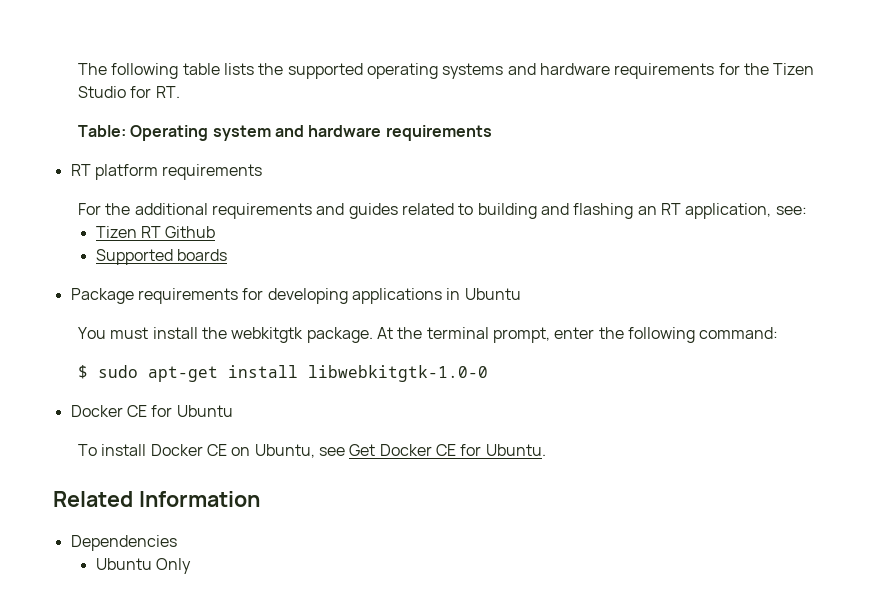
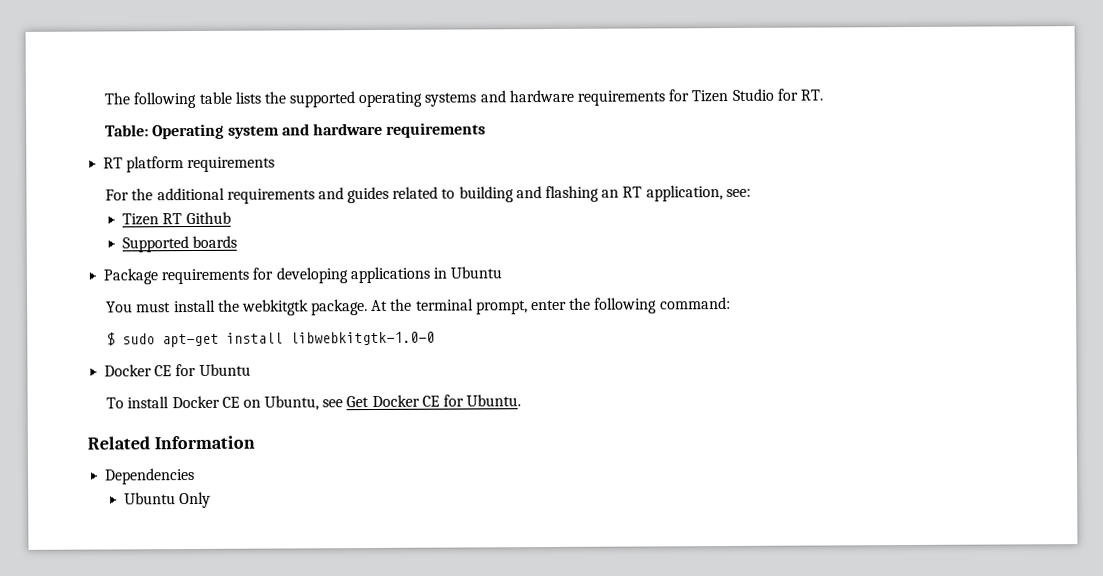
- The following table lists the supported operating systems and hardware requirements for the Tizen Studio for RT.
+ The following table lists the supported operating systems and hardware requirements for Tizen Studio for RT.

